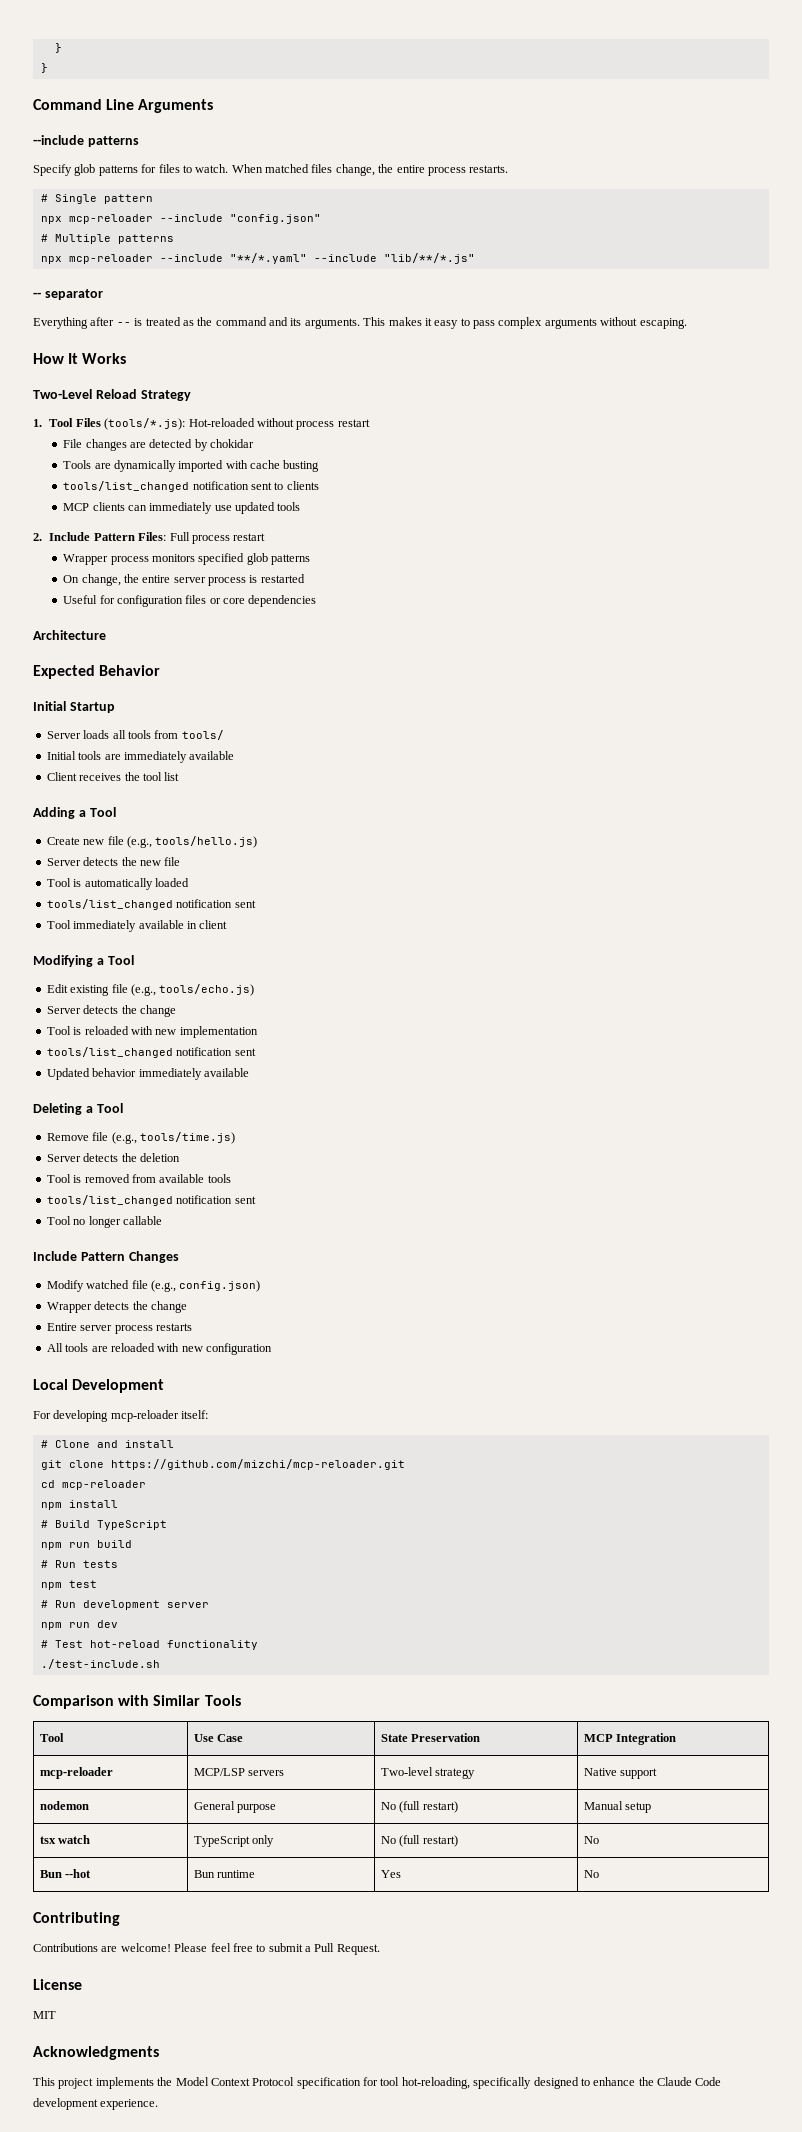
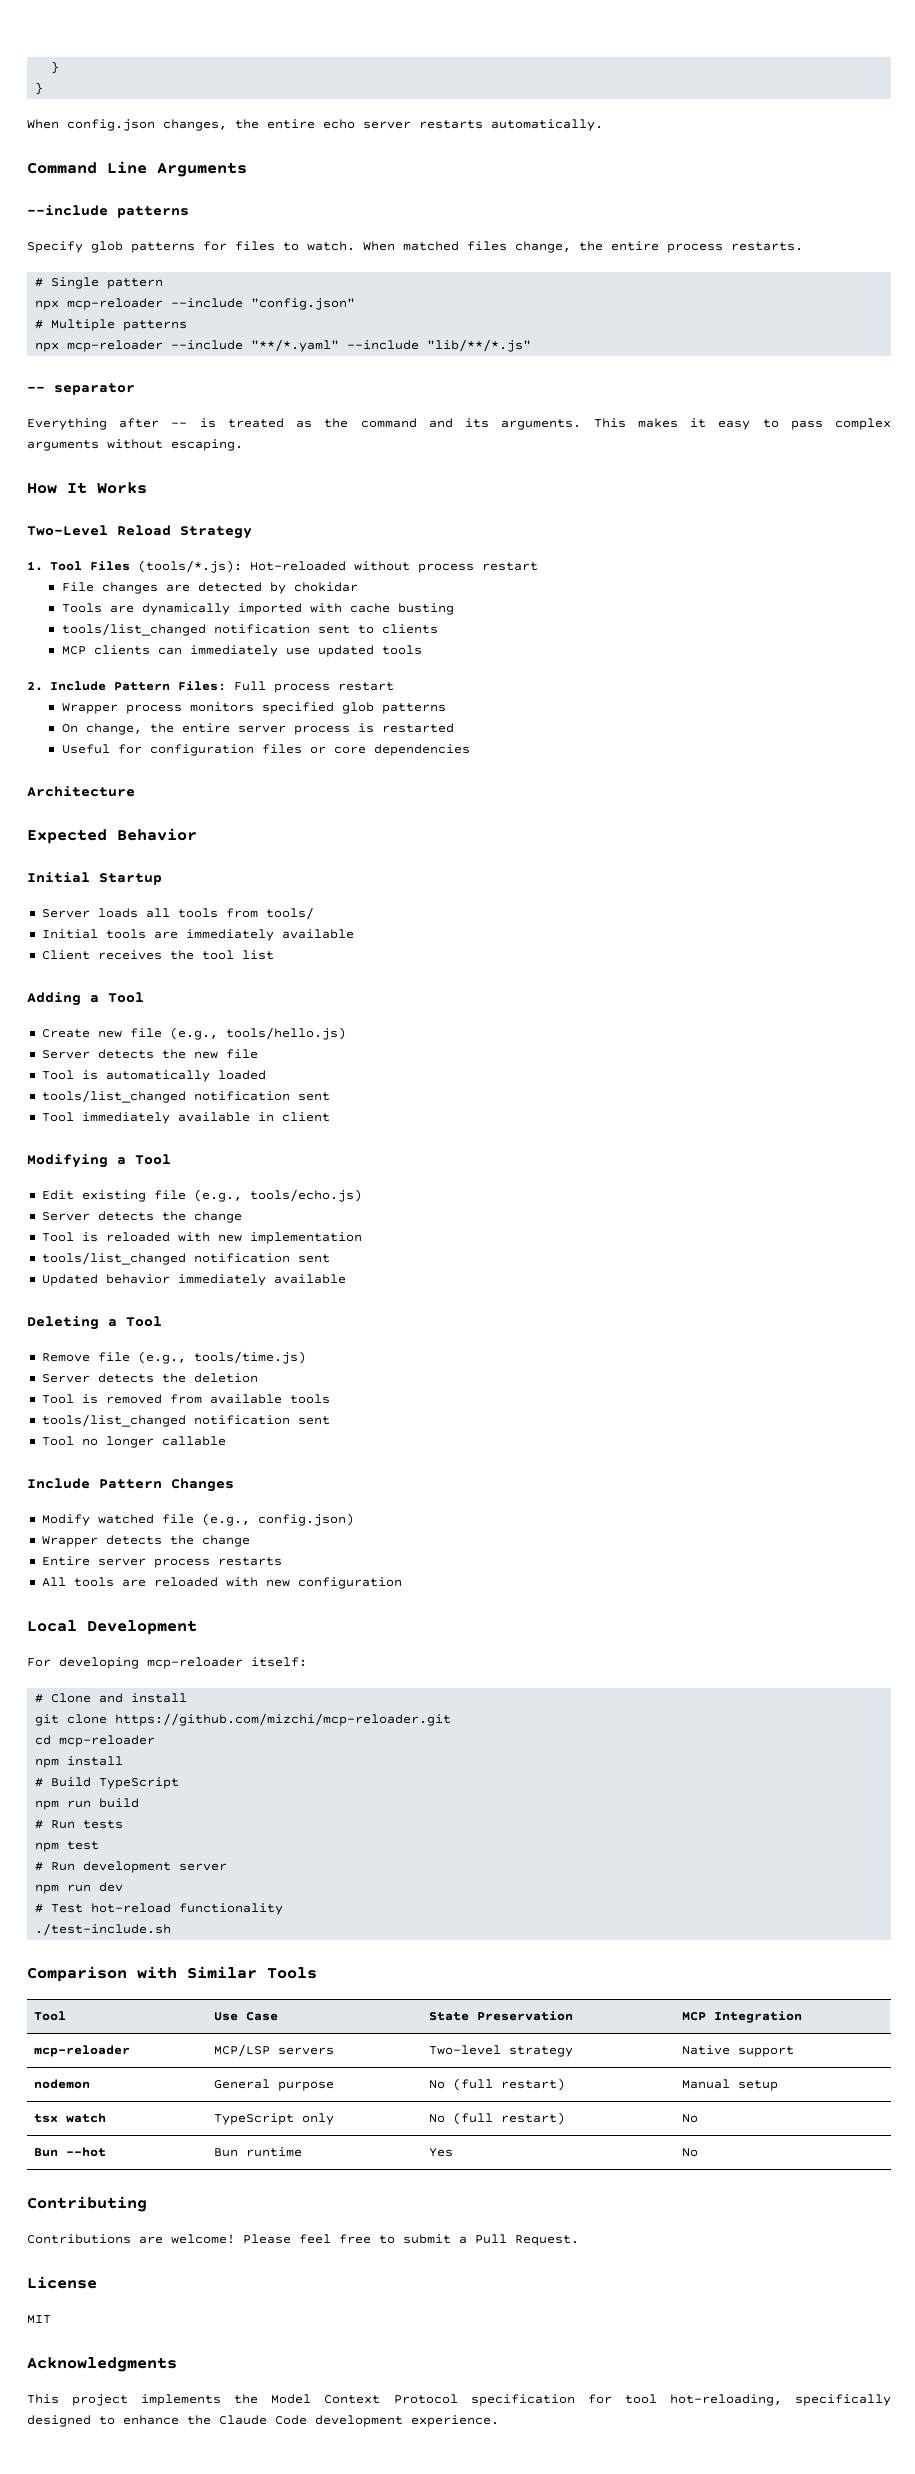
+ When config.json changes, the entire echo server restarts automatically.

